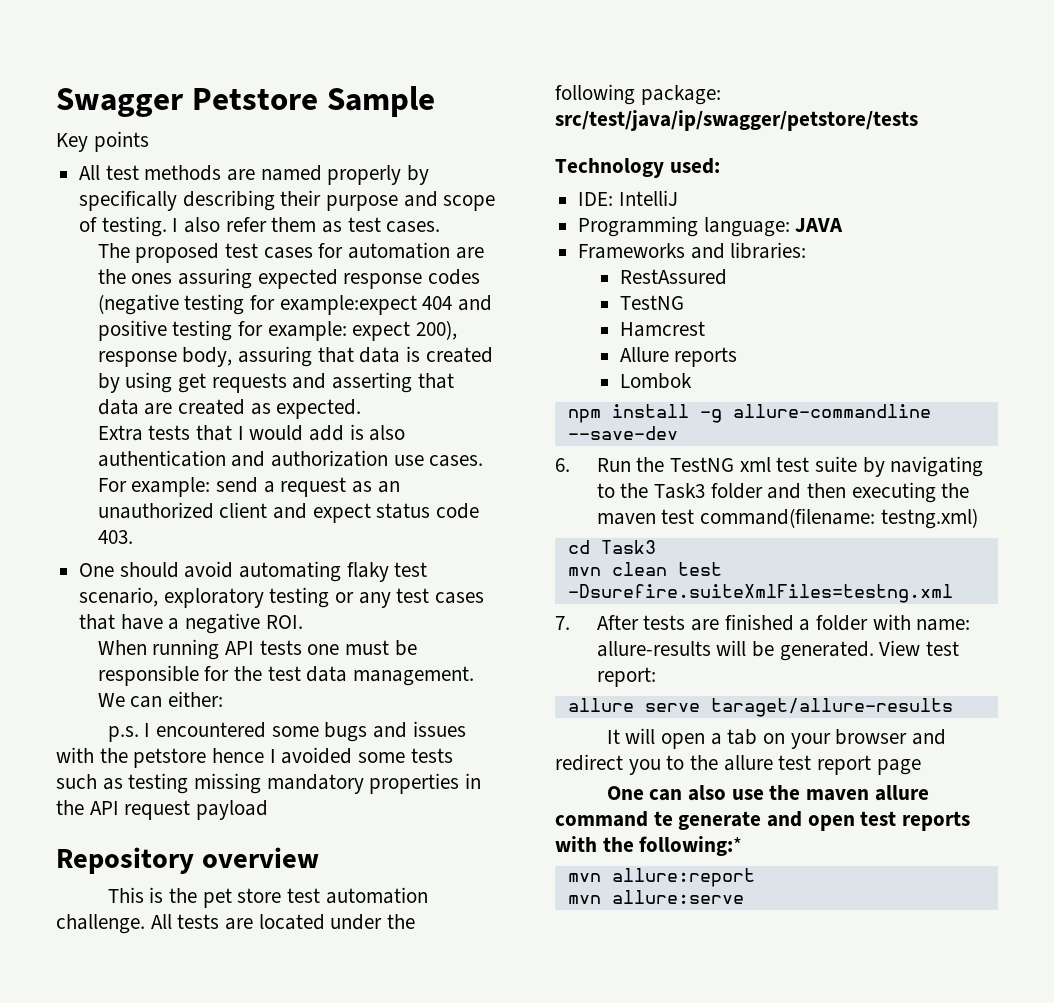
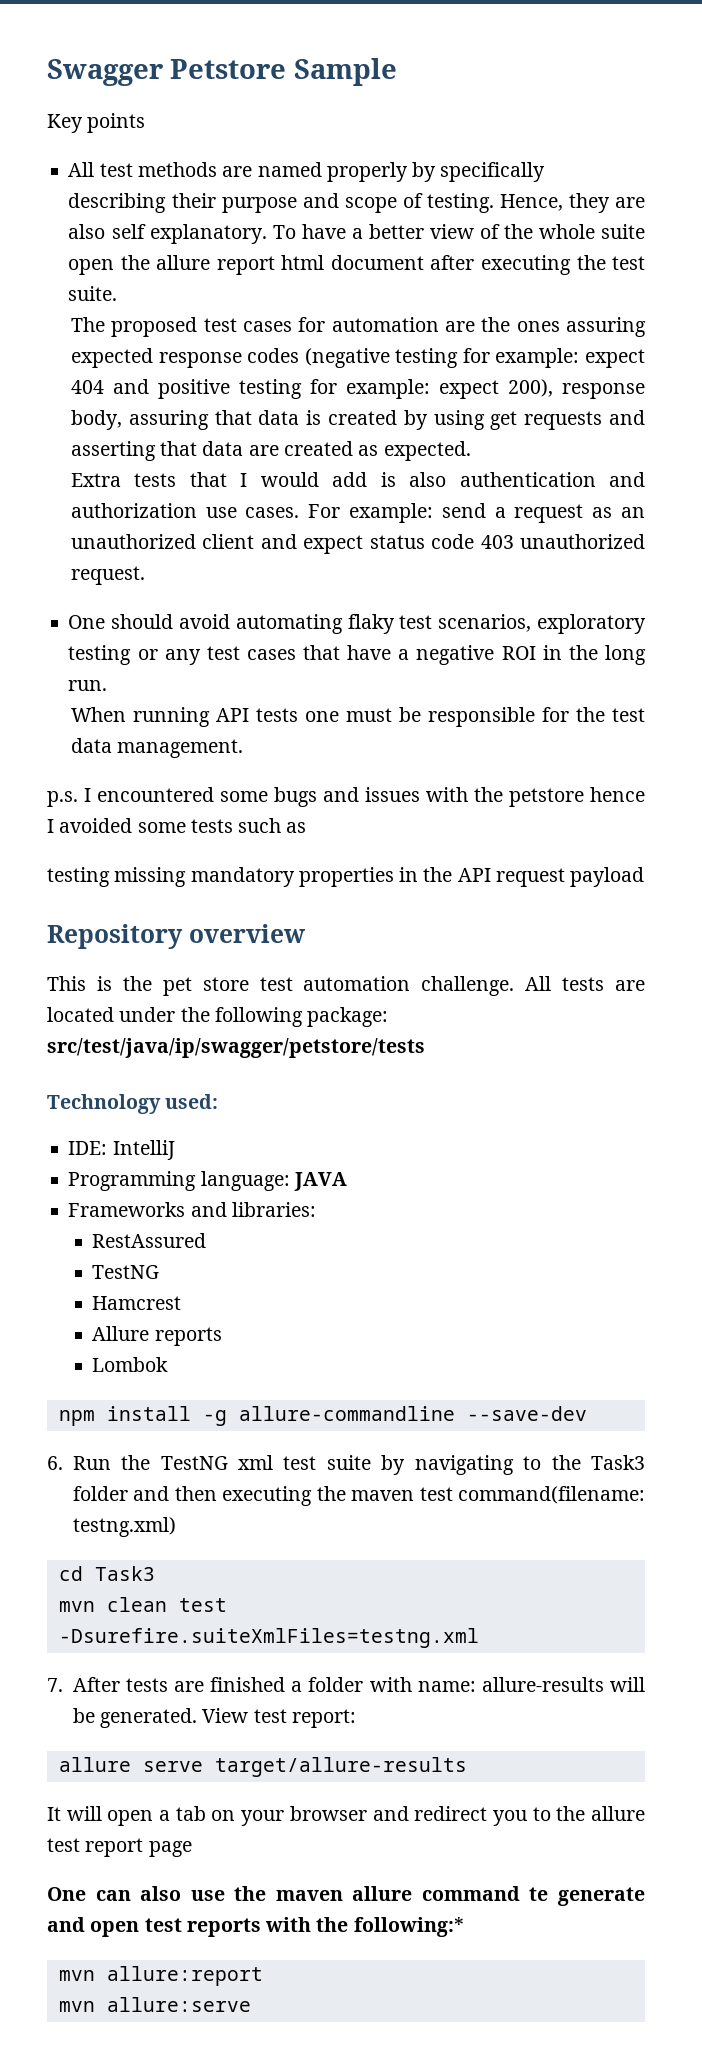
- I also refer them as test cases.
+ Hence, they are also self explanatory. To have a better view of the whole suite open the allure report html document after executing the test suite.
- The proposed test cases for automation are the ones assuring expected response codes (negative testing for example:expect 404 and positive testing for example: expect 200), response body, assuring that data is created by using get requests and asserting that data are created as expected.
+ The proposed test cases for automation are the ones assuring expected response codes (negative testing for example: expect 404 and positive testing for example: expect 200), response body, assuring that data is created by using get requests and asserting that data are created as expected.
- For example: send a request as an unauthorized client and expect status code 403.
+ For example: send a request as an unauthorized client and expect status code 403 unauthorized request.
- One should avoid automating flaky test scenario, exploratory testing or any test cases that have a negative ROI.
+ One should avoid automating flaky test scenarios, exploratory testing or any test cases that have a negative ROI in the long run.
- We can either:
- p.s. I encountered some bugs and issues with the petstore hence I avoided some tests such as testing missing mandatory properties in the API request payload
+ p.s. I encountered some bugs and issues with the petstore hence I avoided some tests such as
+ testing missing mandatory properties in the API request payload
- allure serve taraget/allure-results
+ allure serve target/allure-results

